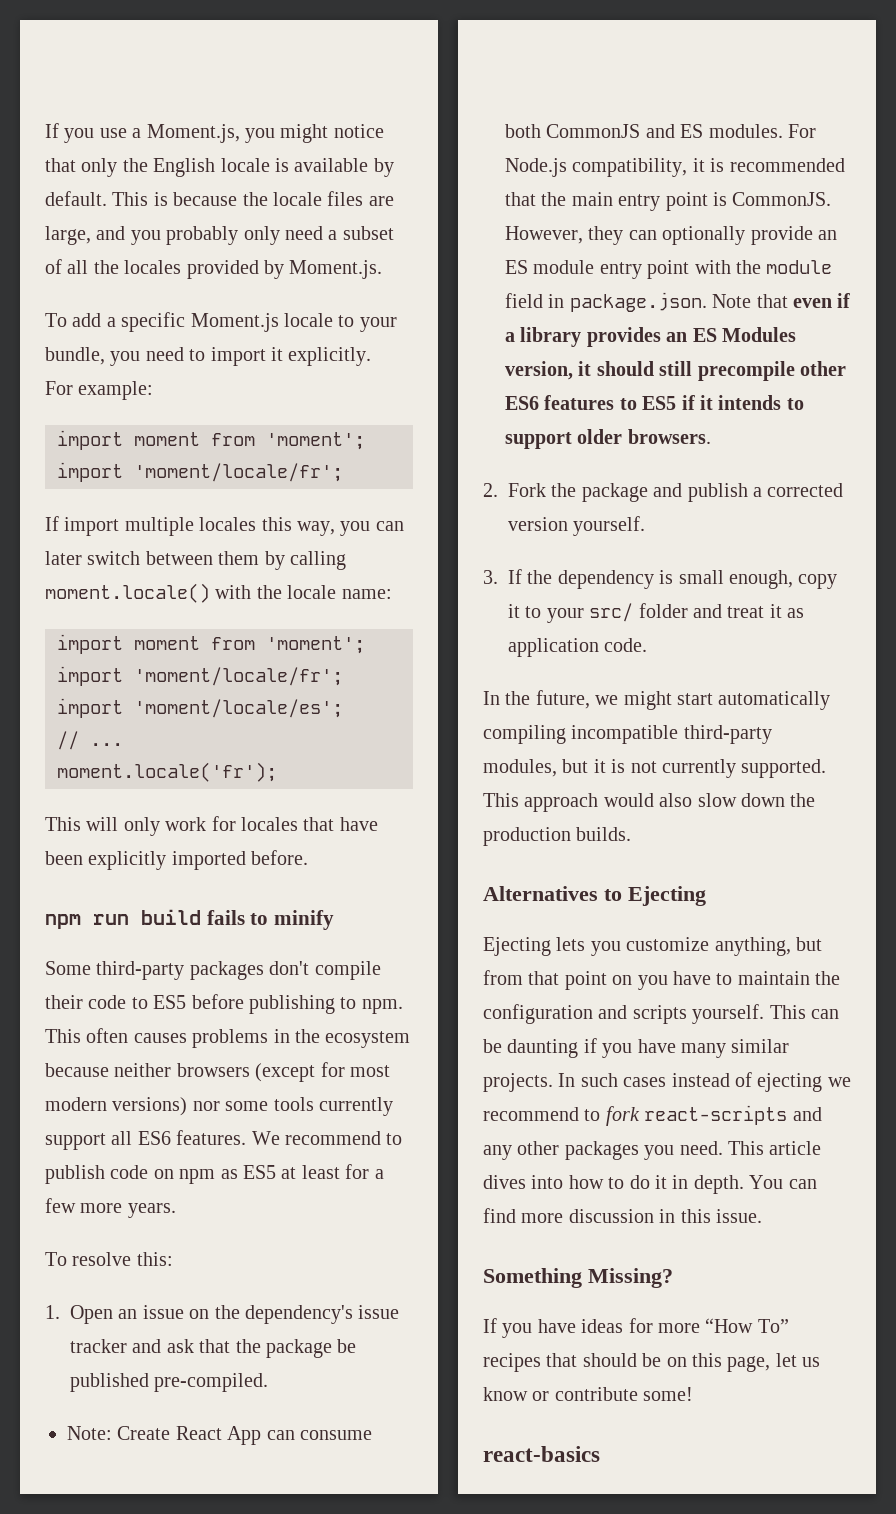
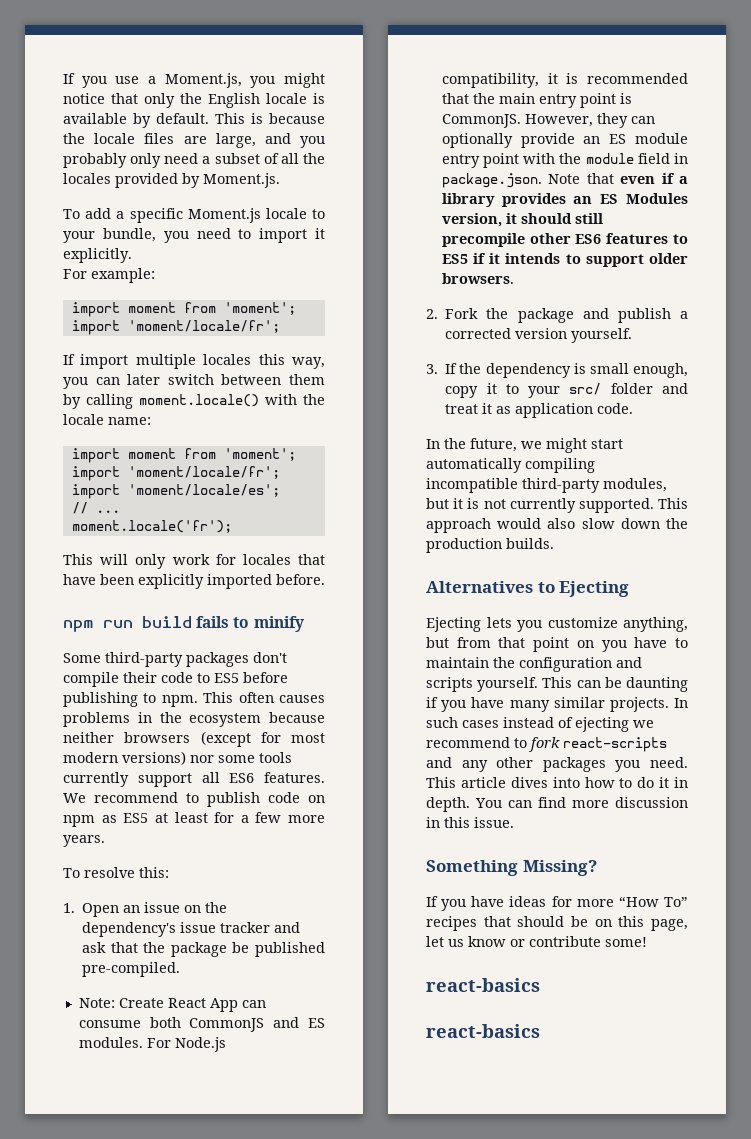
  If you have ideas for more “How To” recipes that should be on this page, let us know or contribute some!
+ react-basics

